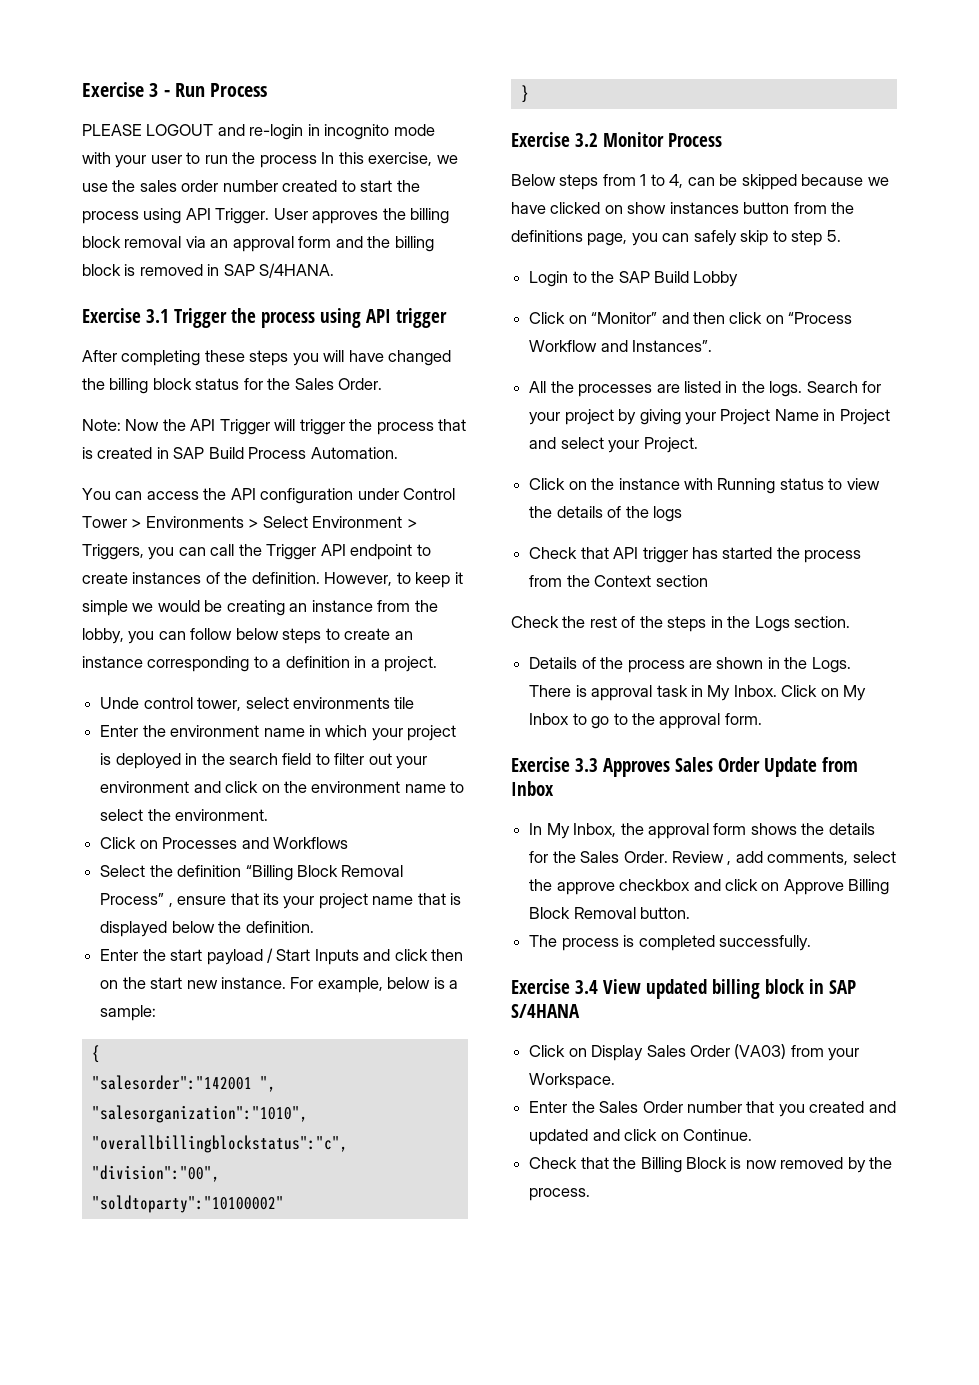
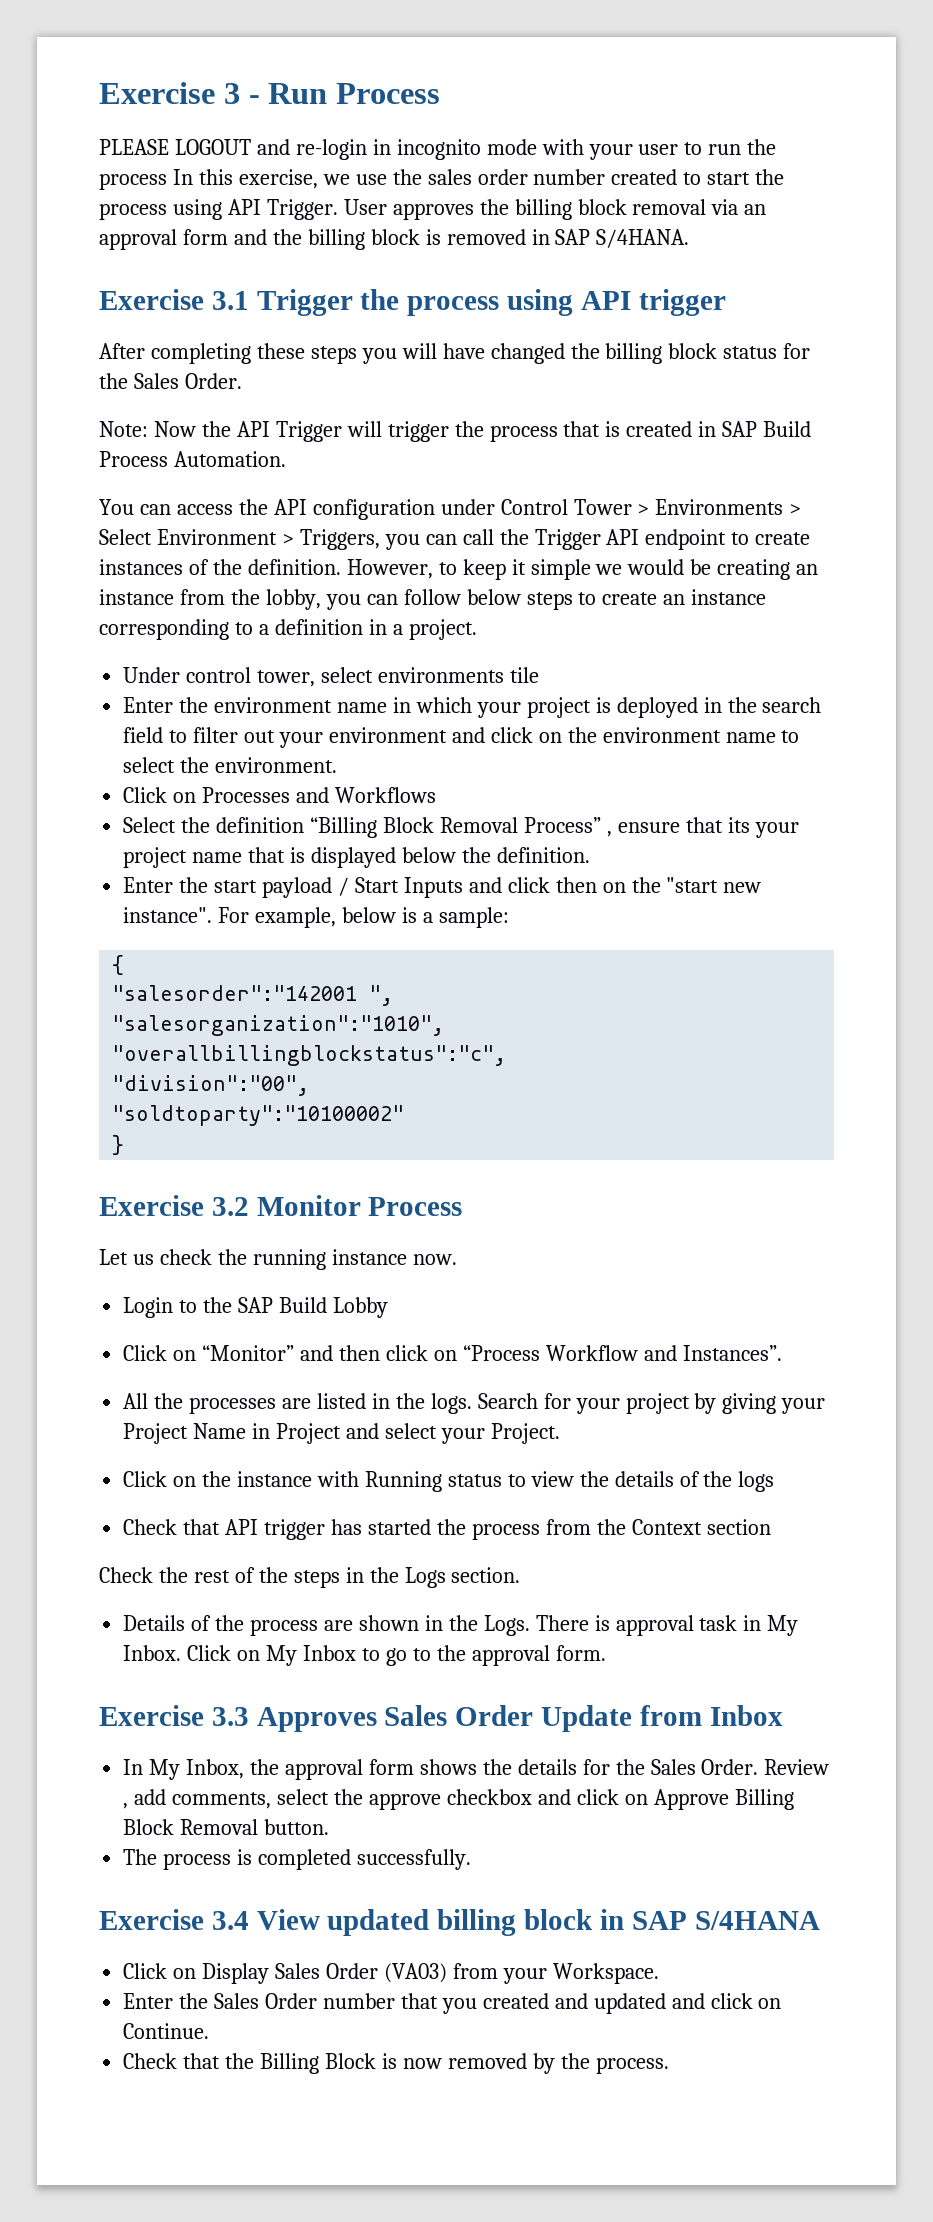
- Unde control tower, select environments tile
+ Under control tower, select environments tile
- Enter the start payload / Start Inputs and click then on the start new instance.
+ Enter the start payload / Start Inputs and click then on the "start new instance".
- Below steps from 1 to 4, can be skipped because we have clicked on show instances button from the definitions page, you can safely skip to step 5.
+ Let us check the running instance now.

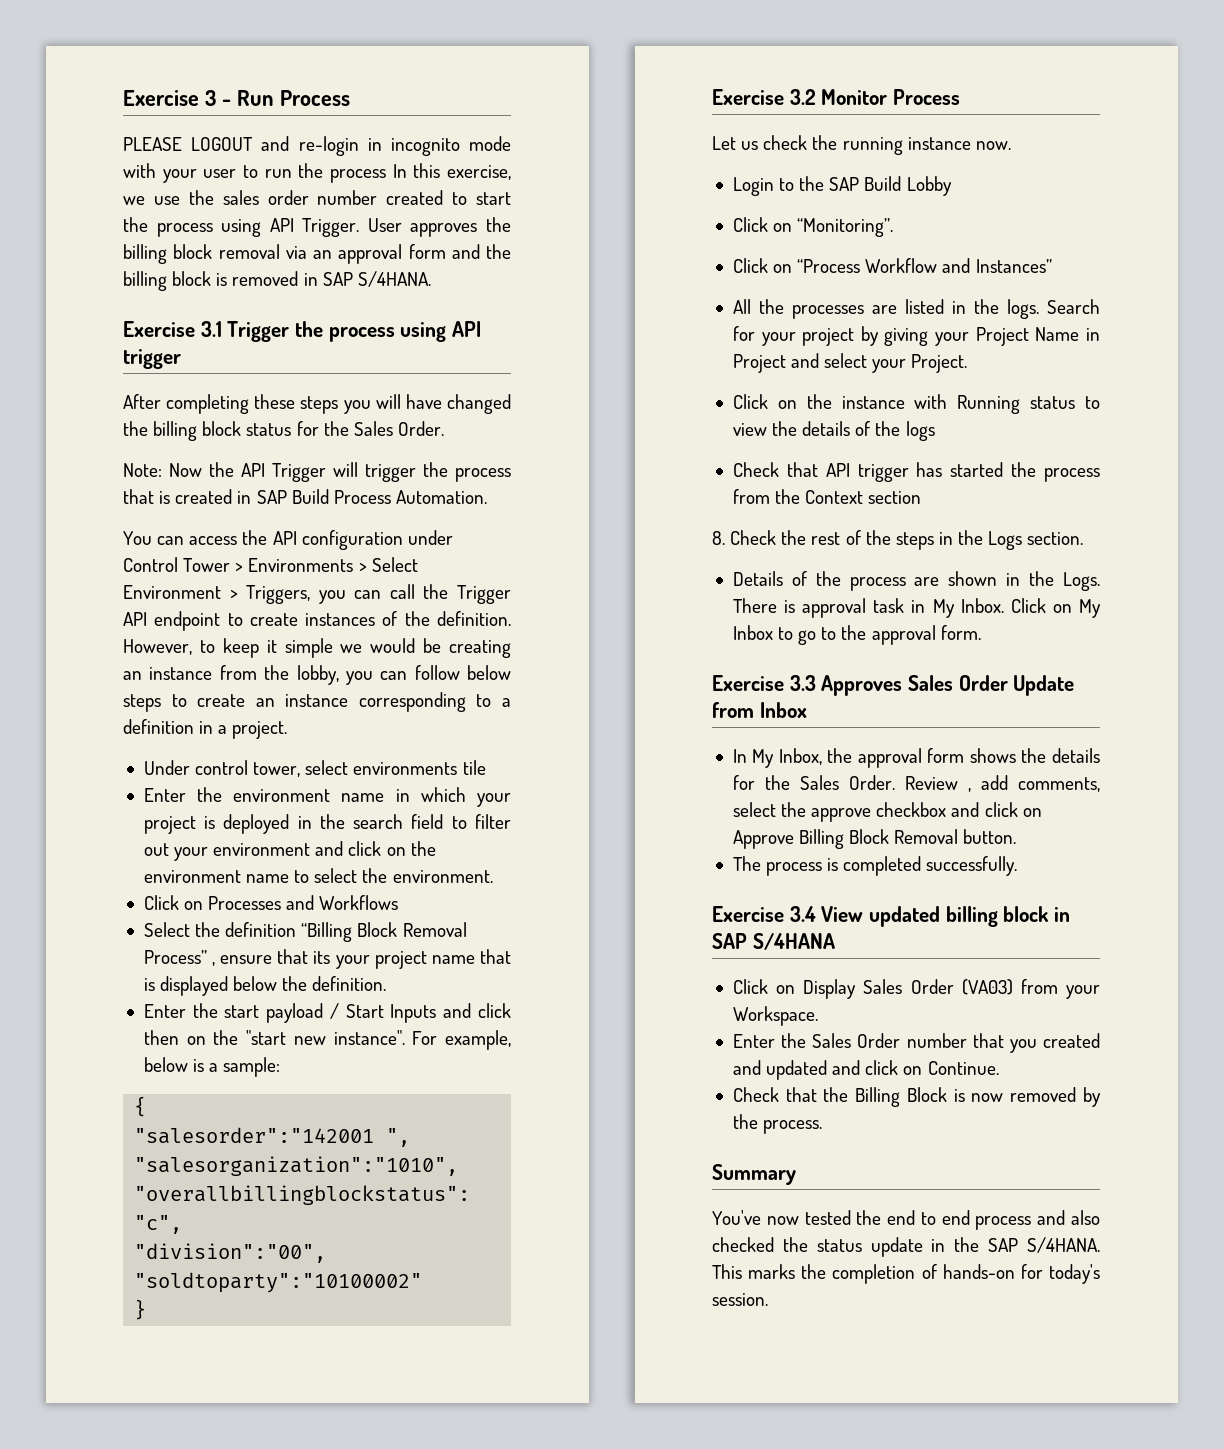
- Click on “Monitor” and then click on “Process Workflow and Instances”.
+ Click on “Monitoring”.
+ Click on “Process Workflow and Instances”
- Check the rest of the steps in the Logs section.
+ 8. Check the rest of the steps in the Logs section.
+ Summary
+ You've now tested the end to end process and also checked the status update in the SAP S/4HANA. This marks the completion of hands-on for today's session.

